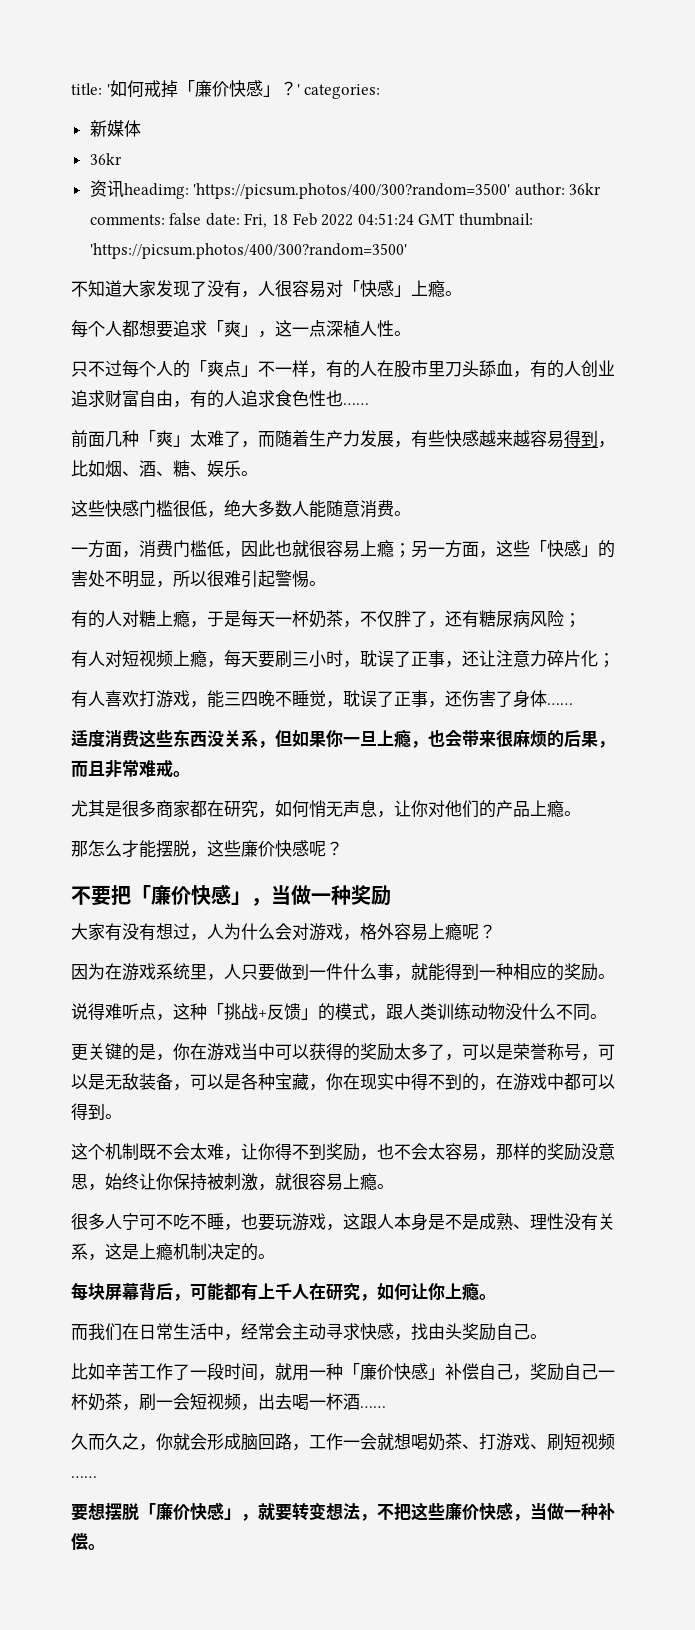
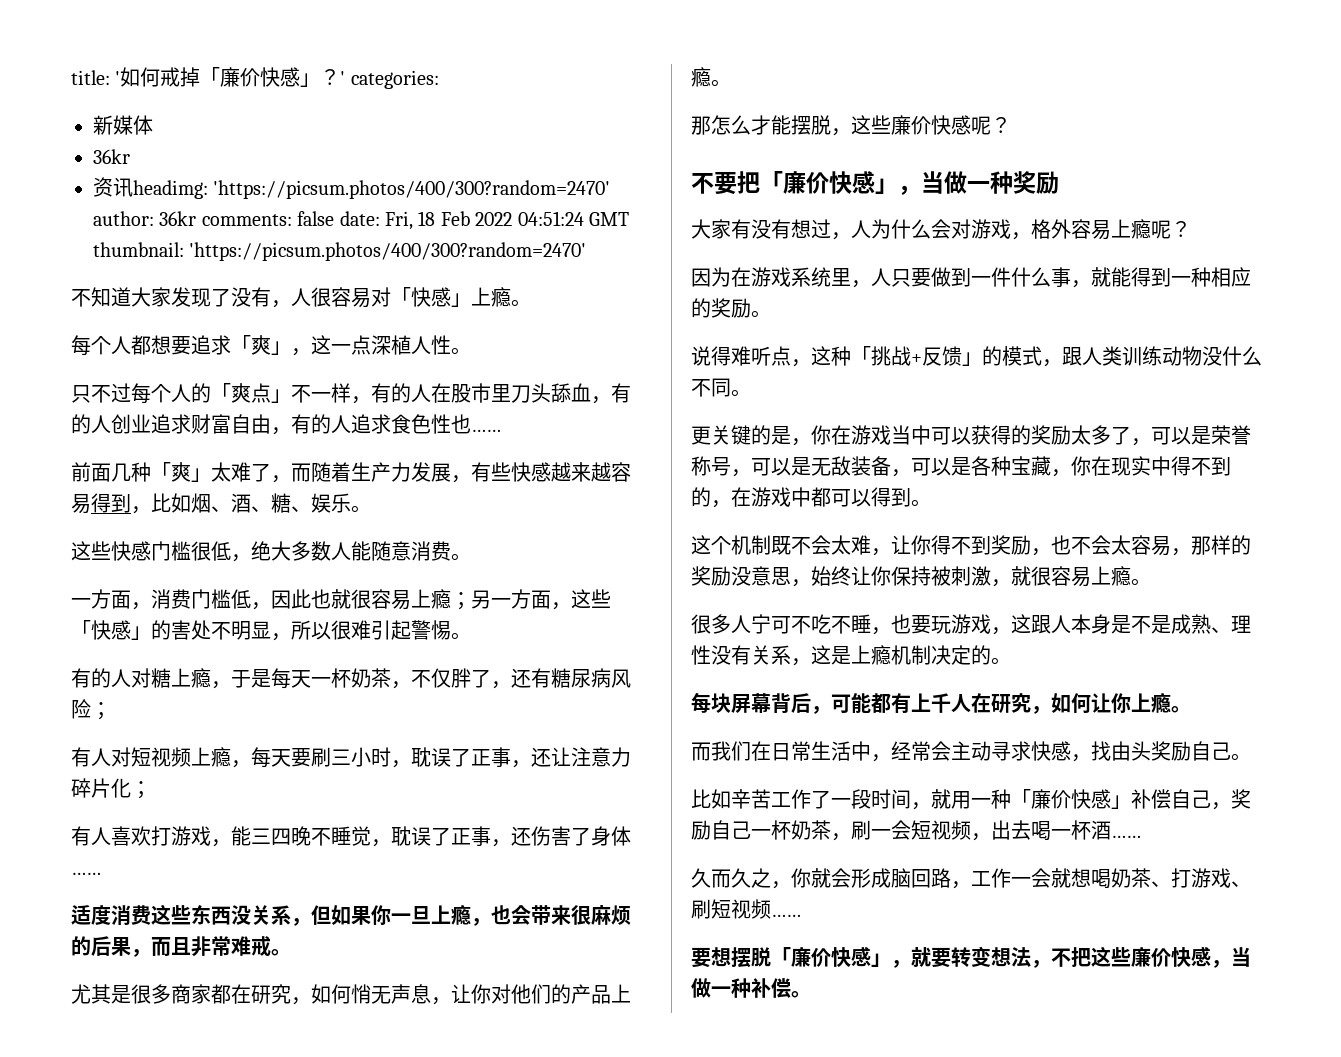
- 资讯headimg: 'https://picsum.photos/400/300?random=3500' author: 36kr comments: false date: Fri, 18 Feb 2022 04:51:24 GMT thumbnail: 'https://picsum.photos/400/300?random=3500'
+ 资讯headimg: 'https://picsum.photos/400/300?random=2470' author: 36kr comments: false date: Fri, 18 Feb 2022 04:51:24 GMT thumbnail: 'https://picsum.photos/400/300?random=2470'

